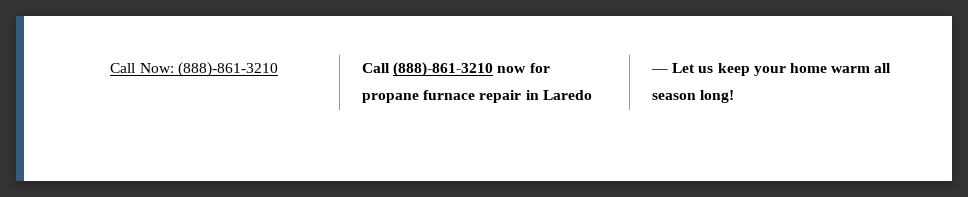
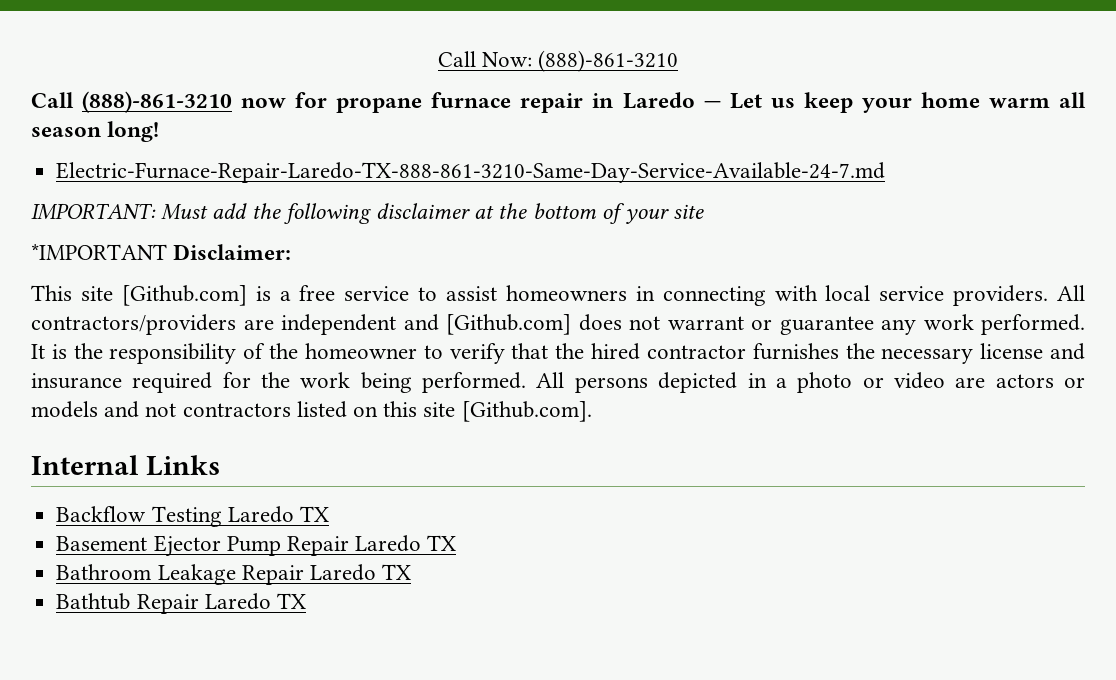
+ Electric-Furnace-Repair-Laredo-TX-888-861-3210-Same-Day-Service-Available-24-7.md
+ IMPORTANT: Must add the following disclaimer at the bottom of your site
+ *IMPORTANT Disclaimer:
+ This site [Github.com] is a free service to assist homeowners in connecting with local service providers. All contractors/providers are independent and [Github.com] does not warrant or guarantee any work performed. It is the responsibility of the homeowner to verify that the hired contractor furnishes the necessary license and insurance required for the work being performed. All persons depicted in a photo or video are actors or models and not contractors listed on this site [Github.com].
+ Internal Links
+ Backflow Testing Laredo TX
+ Basement Ejector Pump Repair Laredo TX
+ Bathroom Leakage Repair Laredo TX
+ Bathtub Repair Laredo TX

